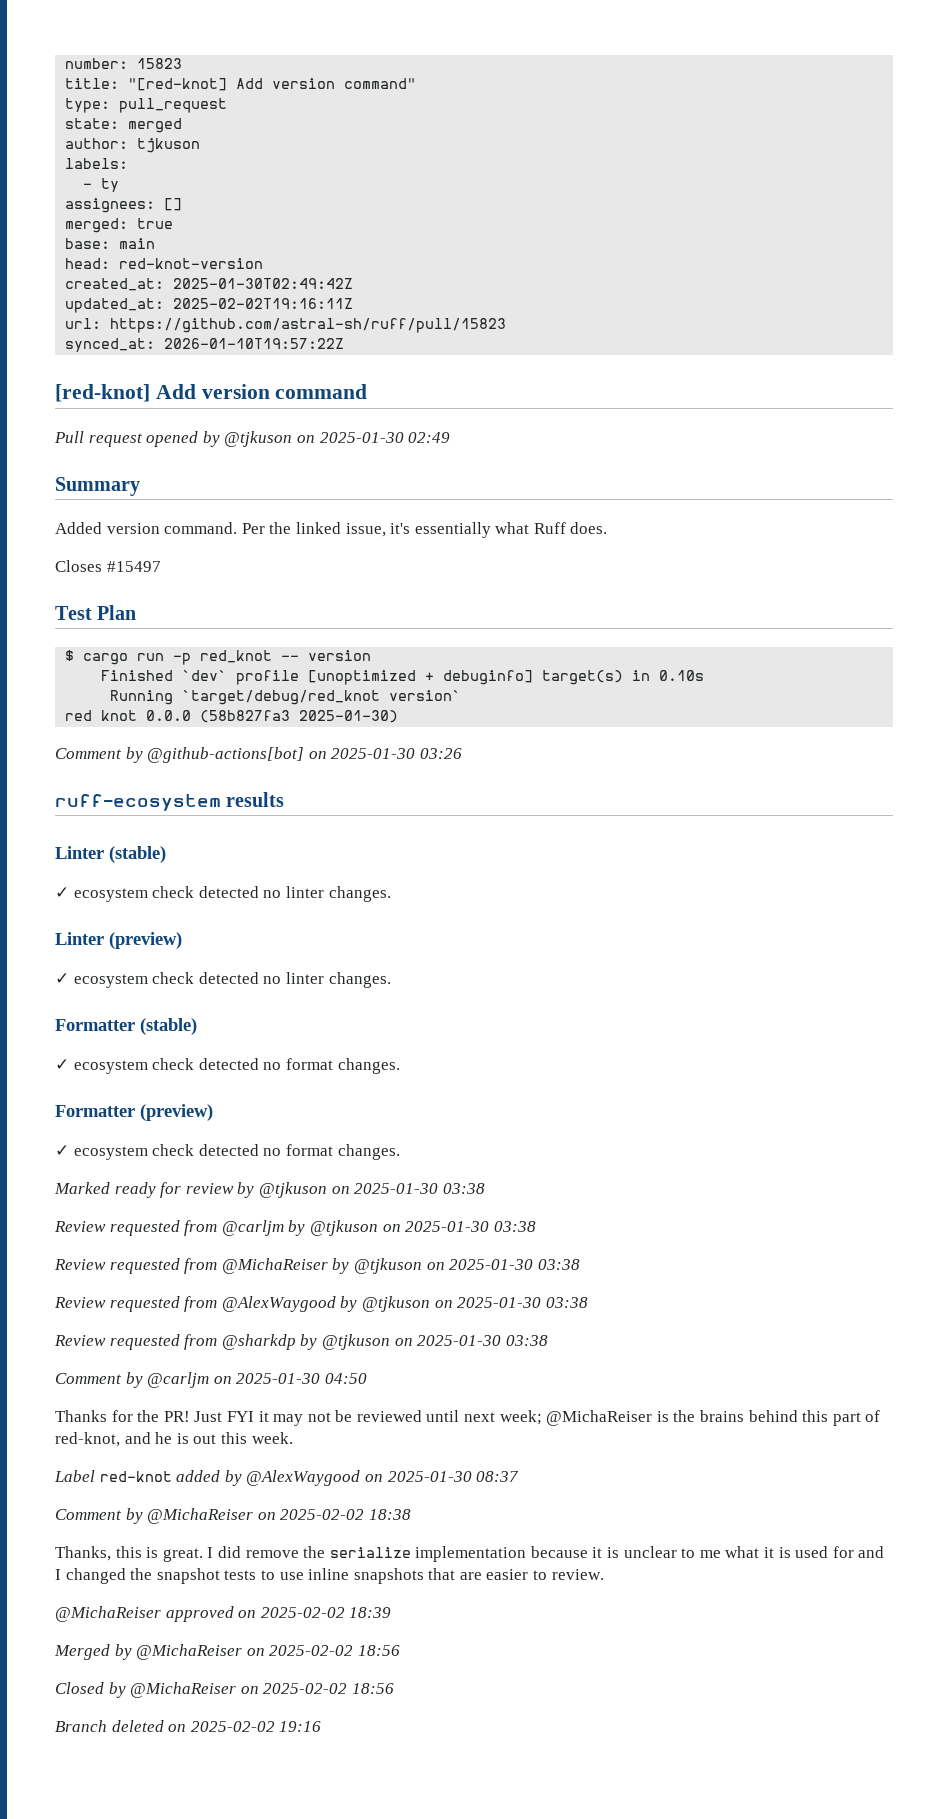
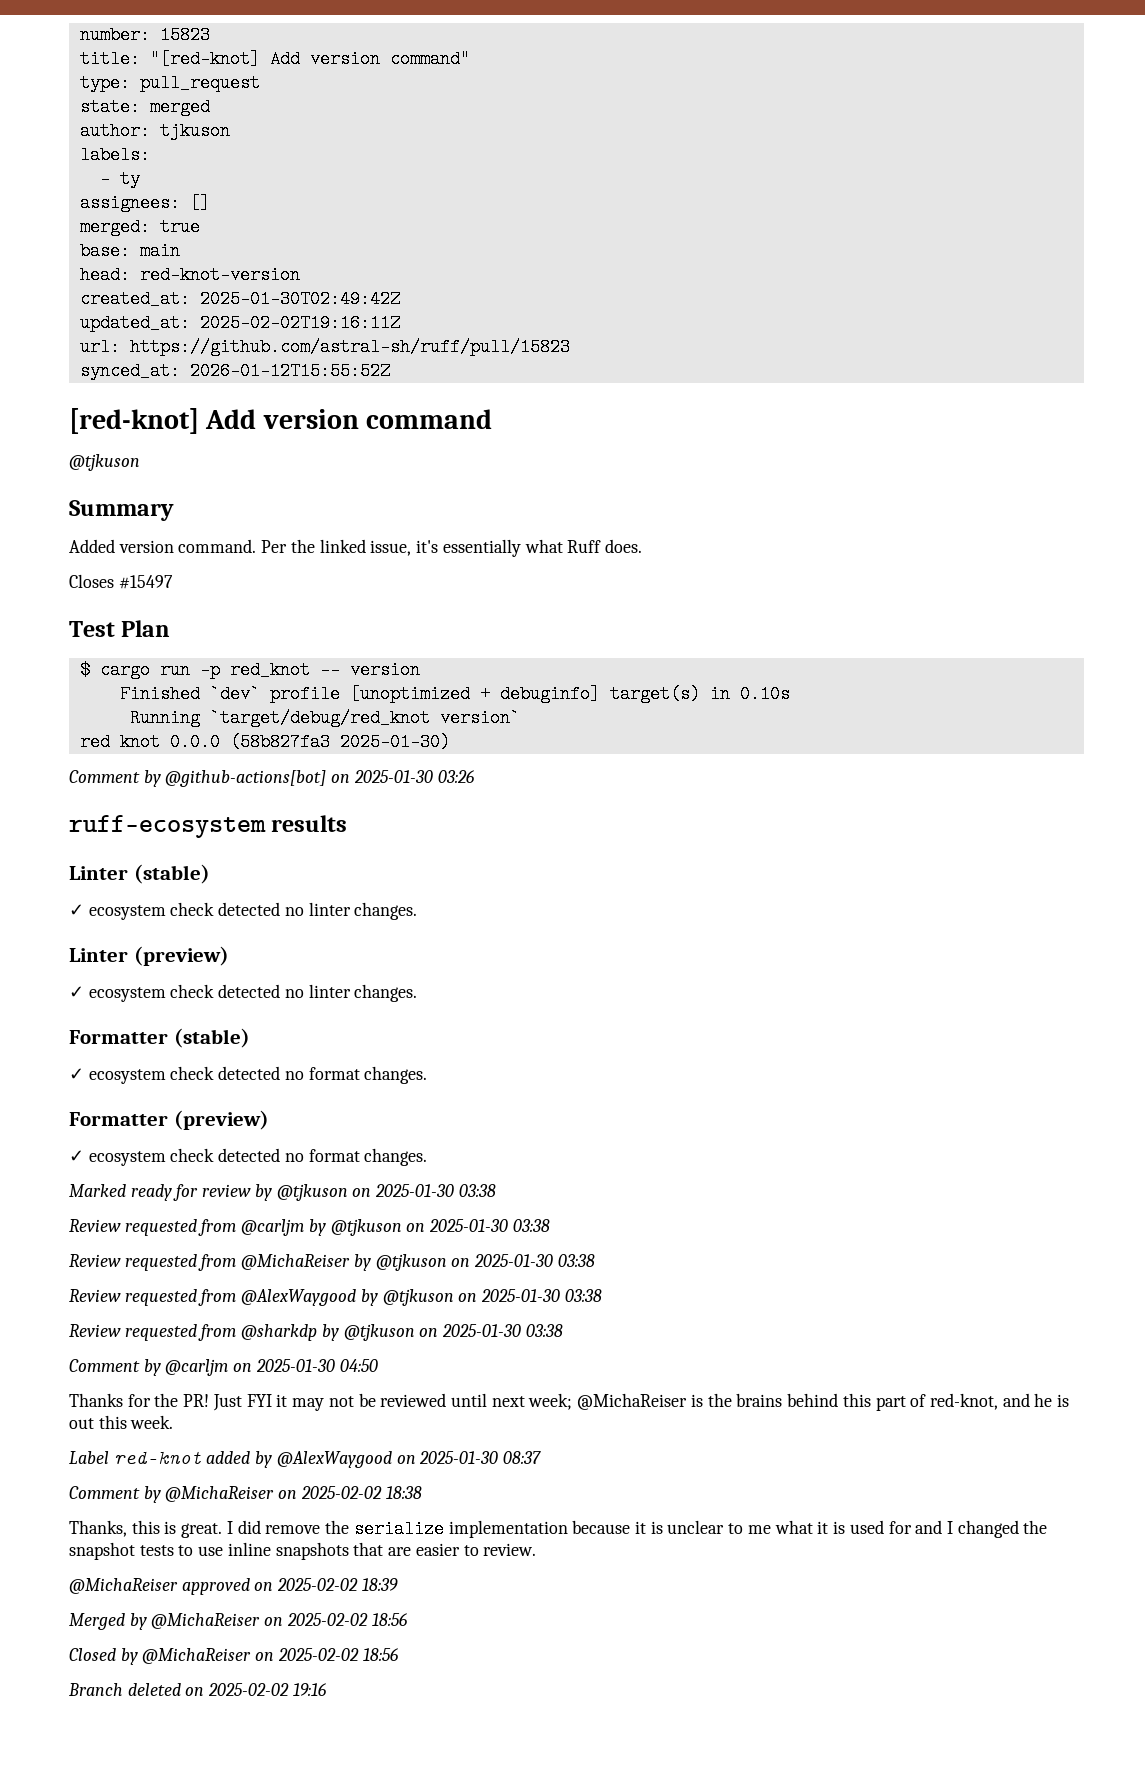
- synced_at: 2026-01-10T19:57:22Z
+ synced_at: 2026-01-12T15:55:52Z
  [red-knot] Add version command
- Pull request opened by @tjkuson on 2025-01-30 02:49
+ @tjkuson

